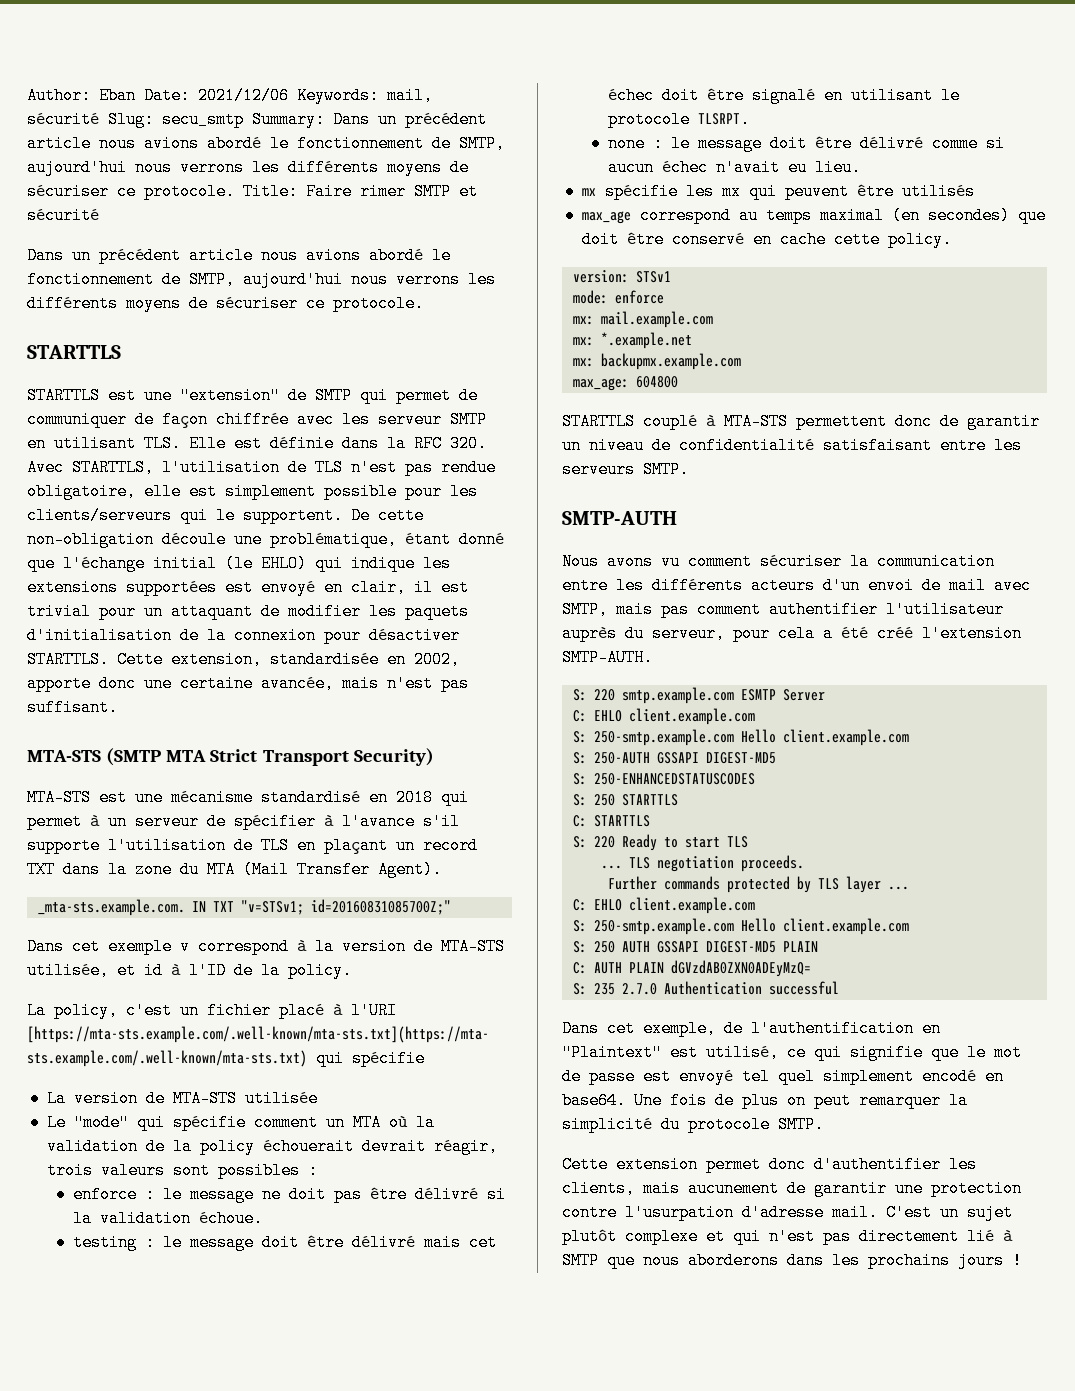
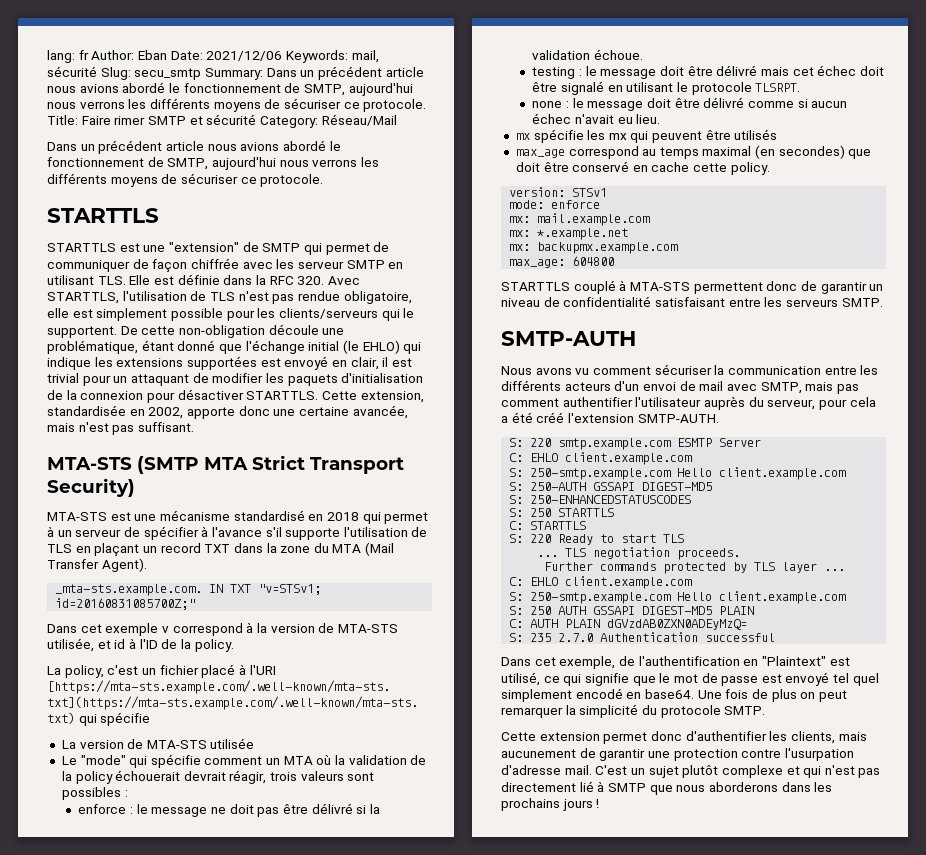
- Author: Eban Date: 2021/12/06 Keywords: mail, sécurité Slug: secu_smtp Summary: Dans un précédent article nous avions abordé le fonctionnement de SMTP, aujourd'hui nous verrons les différents moyens de sécuriser ce protocole.
+ lang: fr Author: Eban Date: 2021/12/06 Keywords: mail, sécurité Slug: secu_smtp Summary: Dans un précédent article nous avions abordé le fonctionnement de SMTP, aujourd'hui nous verrons les différents moyens de sécuriser ce protocole.
- Title: Faire rimer SMTP et sécurité
+ Title: Faire rimer SMTP et sécurité Category: Réseau/Mail

